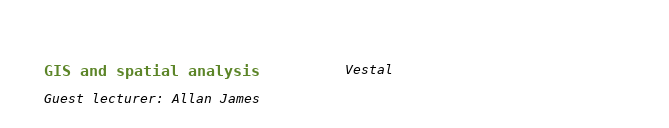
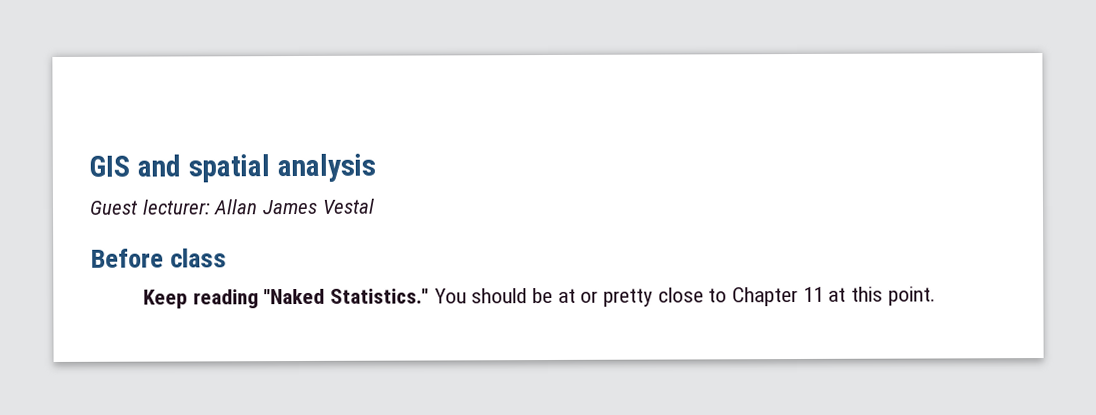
+ Before class
+ Keep reading "Naked Statistics." You should be at or pretty close to Chapter 11 at this point.

